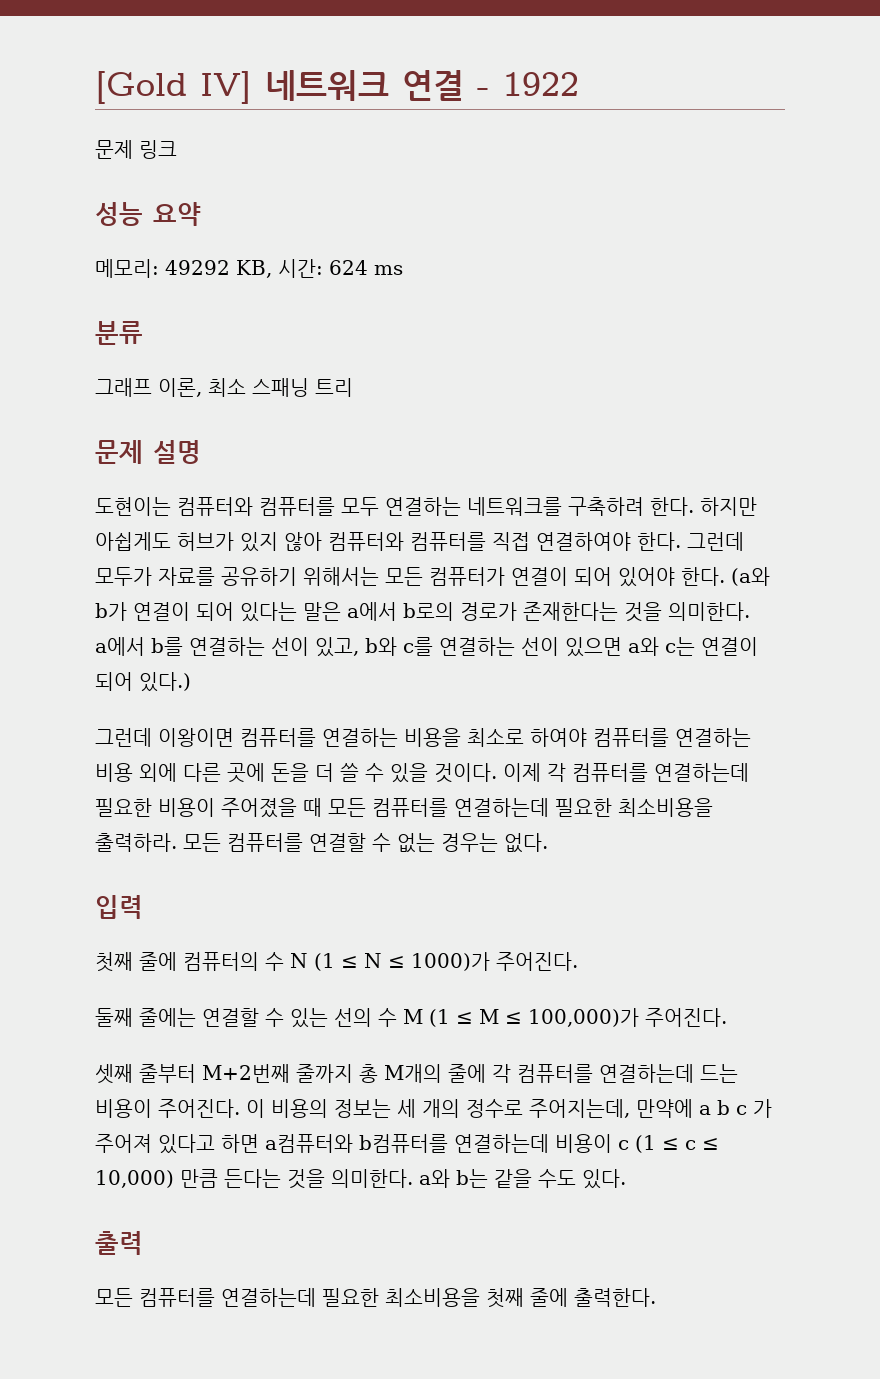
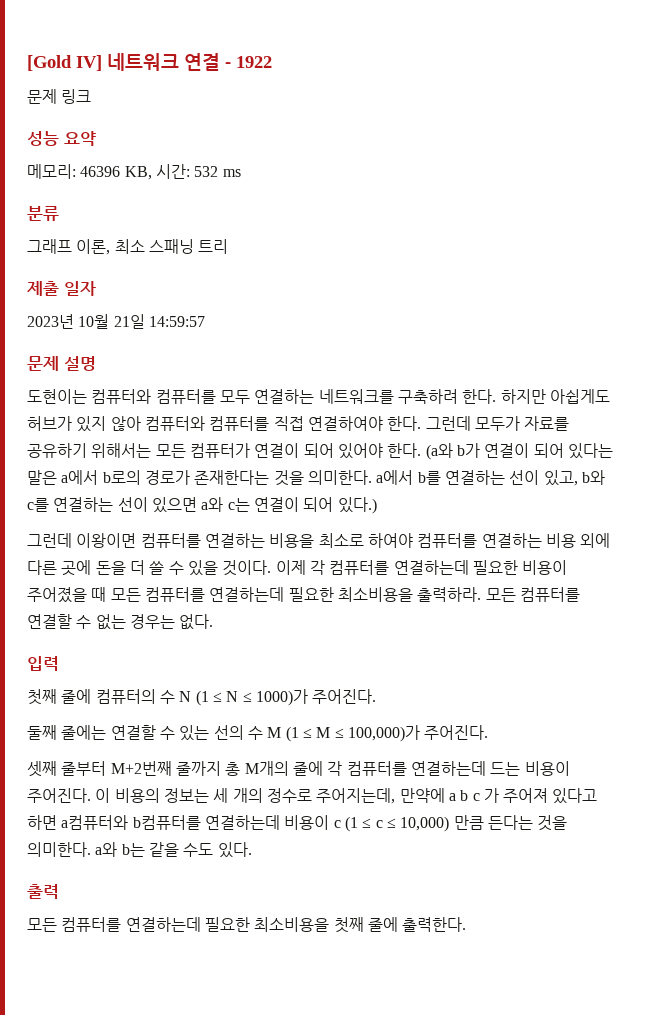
- 메모리: 49292 KB, 시간: 624 ms
+ 메모리: 46396 KB, 시간: 532 ms
+ 제출 일자
+ 2023년 10월 21일 14:59:57

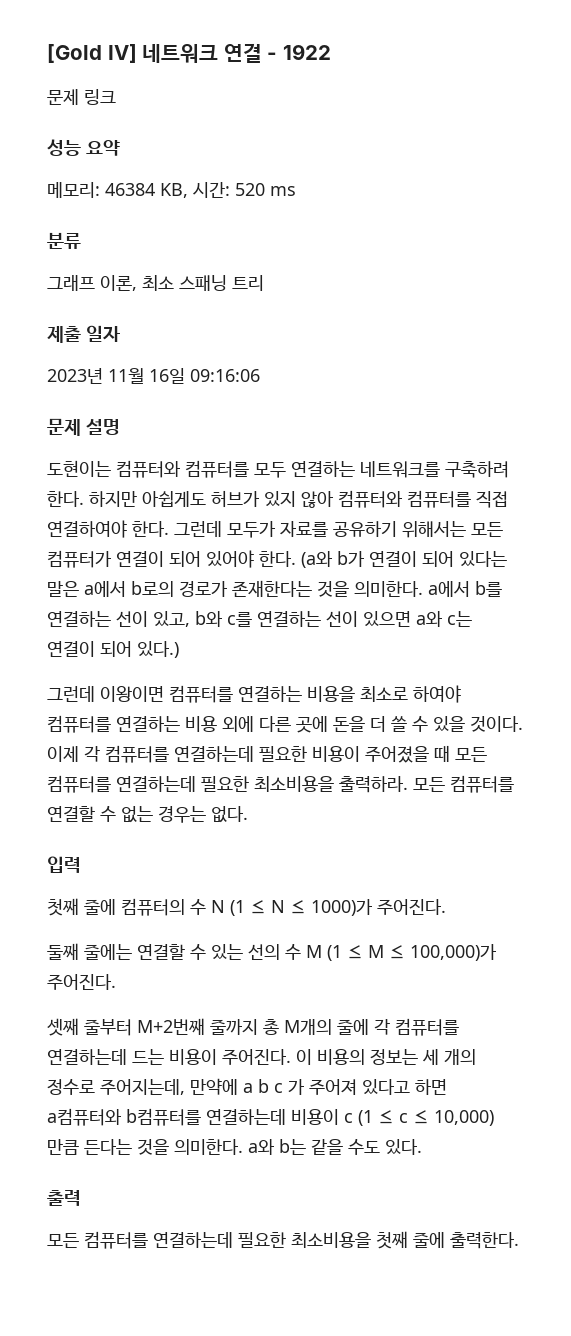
- 메모리: 46396 KB, 시간: 532 ms
+ 메모리: 46384 KB, 시간: 520 ms
- 2023년 10월 21일 14:59:57
+ 2023년 11월 16일 09:16:06

